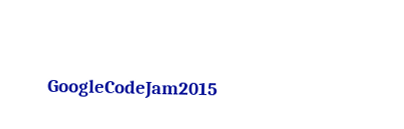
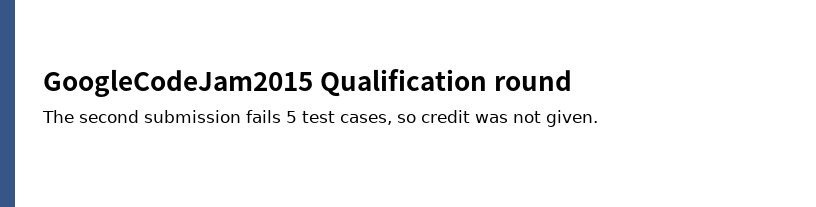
- GoogleCodeJam2015
+ GoogleCodeJam2015 Qualification round
+ The second submission fails 5 test cases, so credit was not given.

